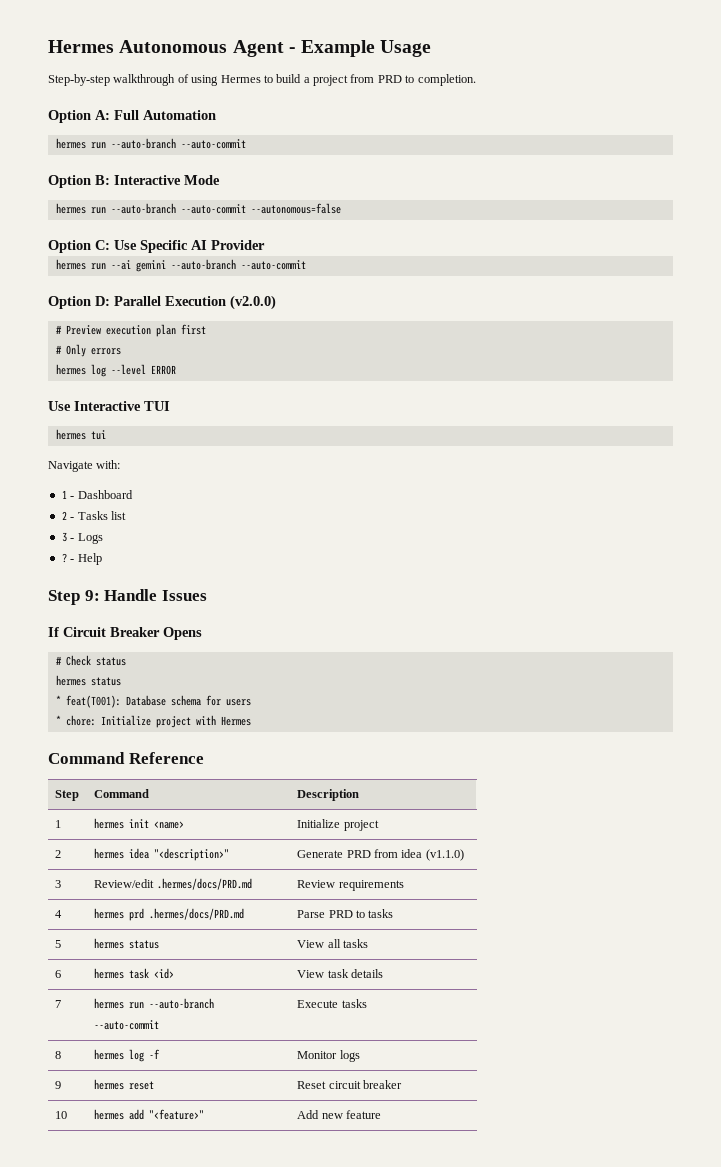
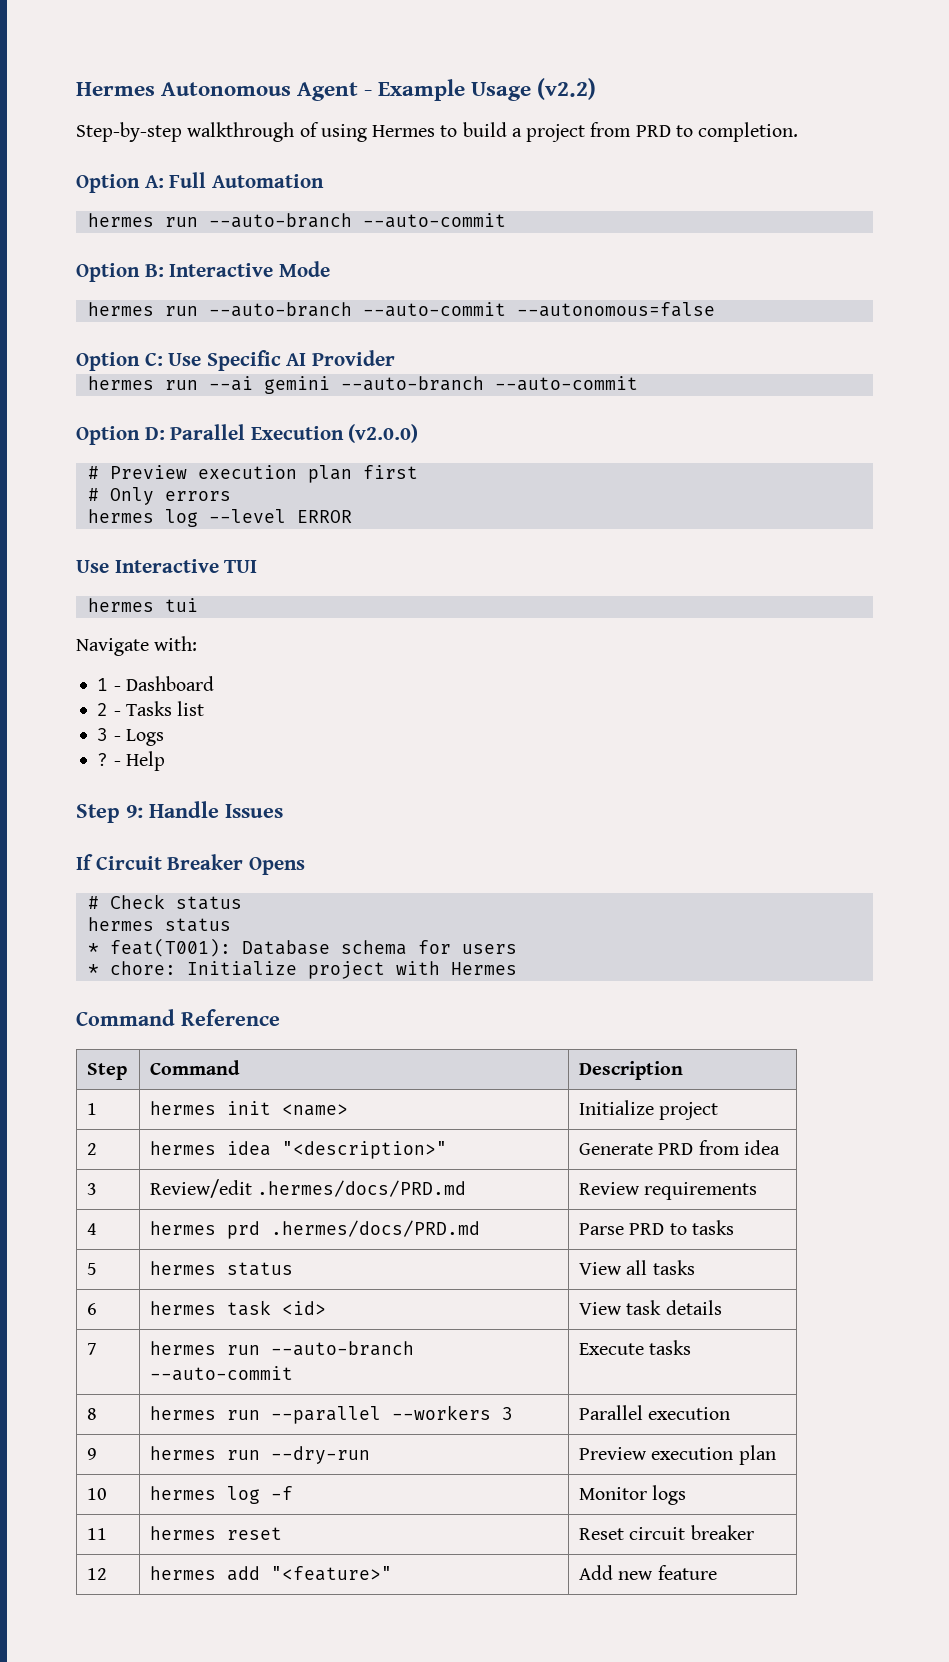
- Hermes Autonomous Agent - Example Usage
+ Hermes Autonomous Agent - Example Usage (v2.2)
- 2 | hermes idea "<description>" | Generate PRD from idea (v1.1.0)
+ 2 | hermes idea "<description>" | Generate PRD from idea
- 8 | hermes log -f | Monitor logs
+ 8 | hermes run --parallel --workers 3 | Parallel execution
+ 9 | hermes run --dry-run | Preview execution plan
+ 10 | hermes log -f | Monitor logs
- 9 | hermes reset | Reset circuit breaker
+ 11 | hermes reset | Reset circuit breaker
- 10 | hermes add "<feature>" | Add new feature
+ 12 | hermes add "<feature>" | Add new feature

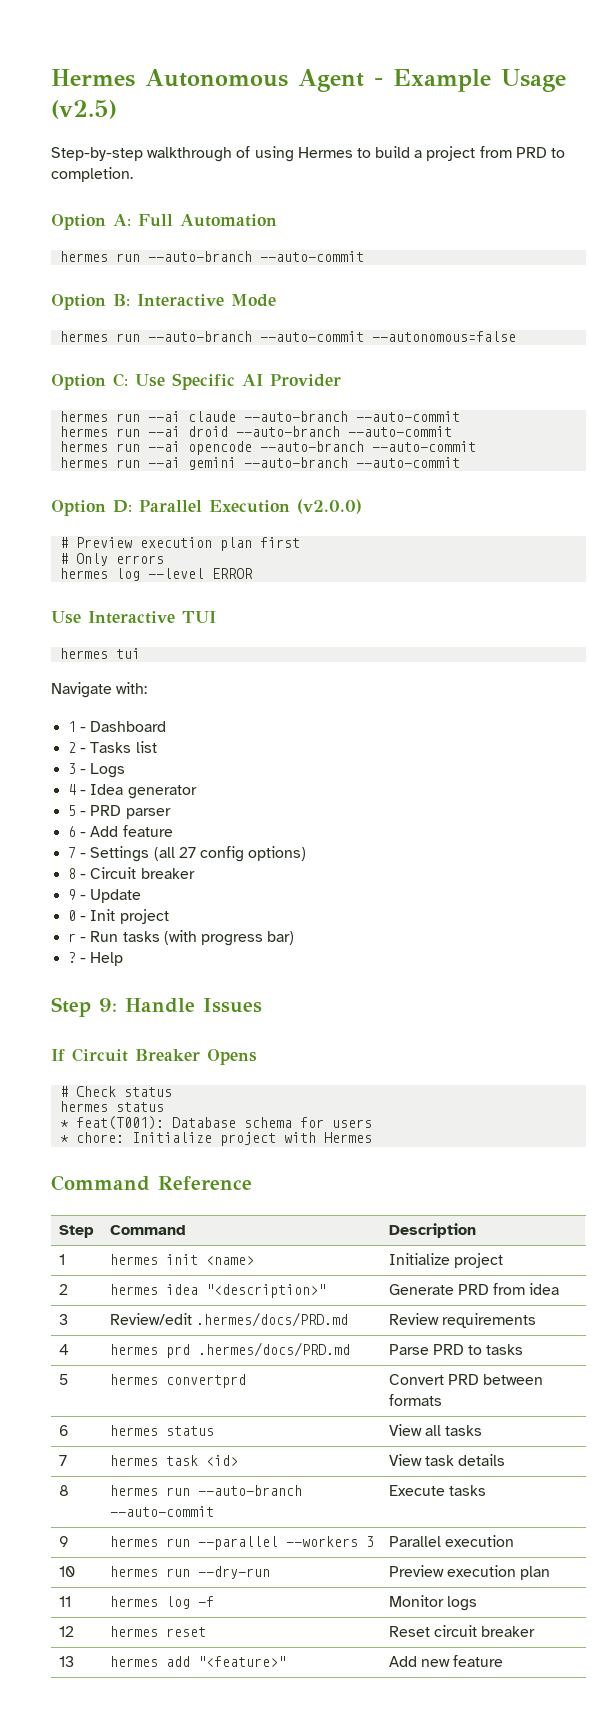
- Hermes Autonomous Agent - Example Usage (v2.2)
+ Hermes Autonomous Agent - Example Usage (v2.5)
+ hermes run --ai claude --auto-branch --auto-commit
+ hermes run --ai droid --auto-branch --auto-commit
+ hermes run --ai opencode --auto-branch --auto-commit
+ 4 - Idea generator
+ 5 - PRD parser
+ 6 - Add feature
+ 7 - Settings (all 27 config options)
+ 8 - Circuit breaker
+ 9 - Update
+ 0 - Init project
+ r - Run tasks (with progress bar)
- 5 | hermes status | View all tasks
+ 5 | hermes convertprd | Convert PRD between formats
+ 6 | hermes status | View all tasks
- 6 | hermes task <id> | View task details
+ 7 | hermes task <id> | View task details
- 7 | hermes run --auto-branch --auto-commit | Execute tasks
+ 8 | hermes run --auto-branch --auto-commit | Execute tasks
- 8 | hermes run --parallel --workers 3 | Parallel execution
+ 9 | hermes run --parallel --workers 3 | Parallel execution
- 9 | hermes run --dry-run | Preview execution plan
+ 10 | hermes run --dry-run | Preview execution plan
- 10 | hermes log -f | Monitor logs
+ 11 | hermes log -f | Monitor logs
- 11 | hermes reset | Reset circuit breaker
+ 12 | hermes reset | Reset circuit breaker
- 12 | hermes add "<feature>" | Add new feature
+ 13 | hermes add "<feature>" | Add new feature

